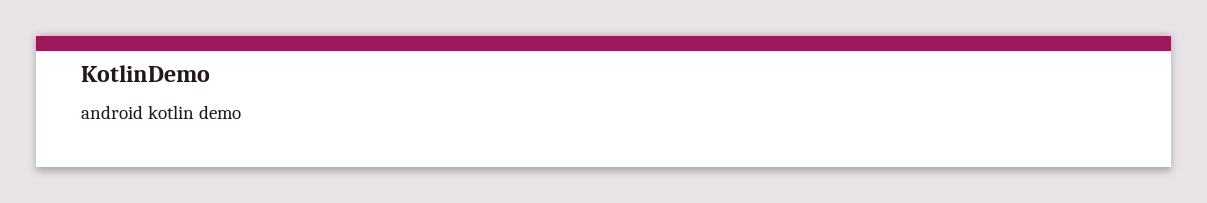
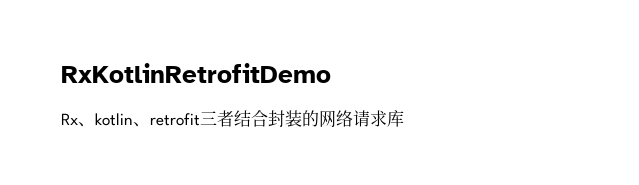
- KotlinDemo
- android kotlin demo
+ RxKotlinRetrofitDemo
+ Rx、kotlin、retrofit三者结合封装的网络请求库

